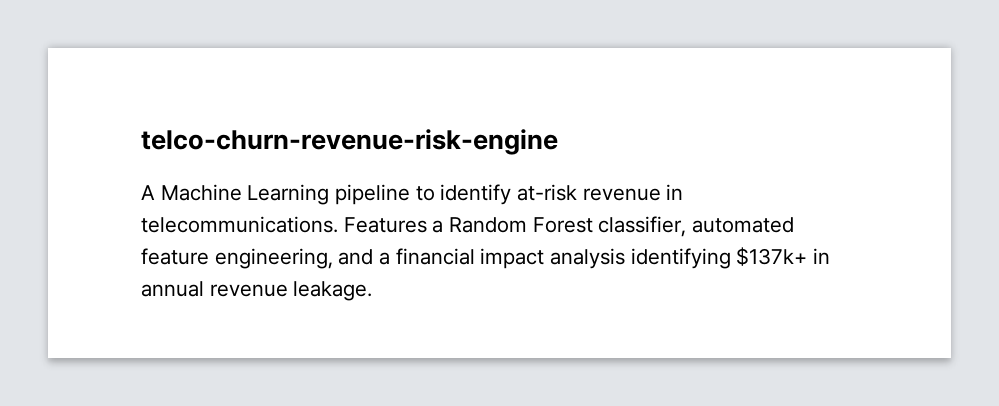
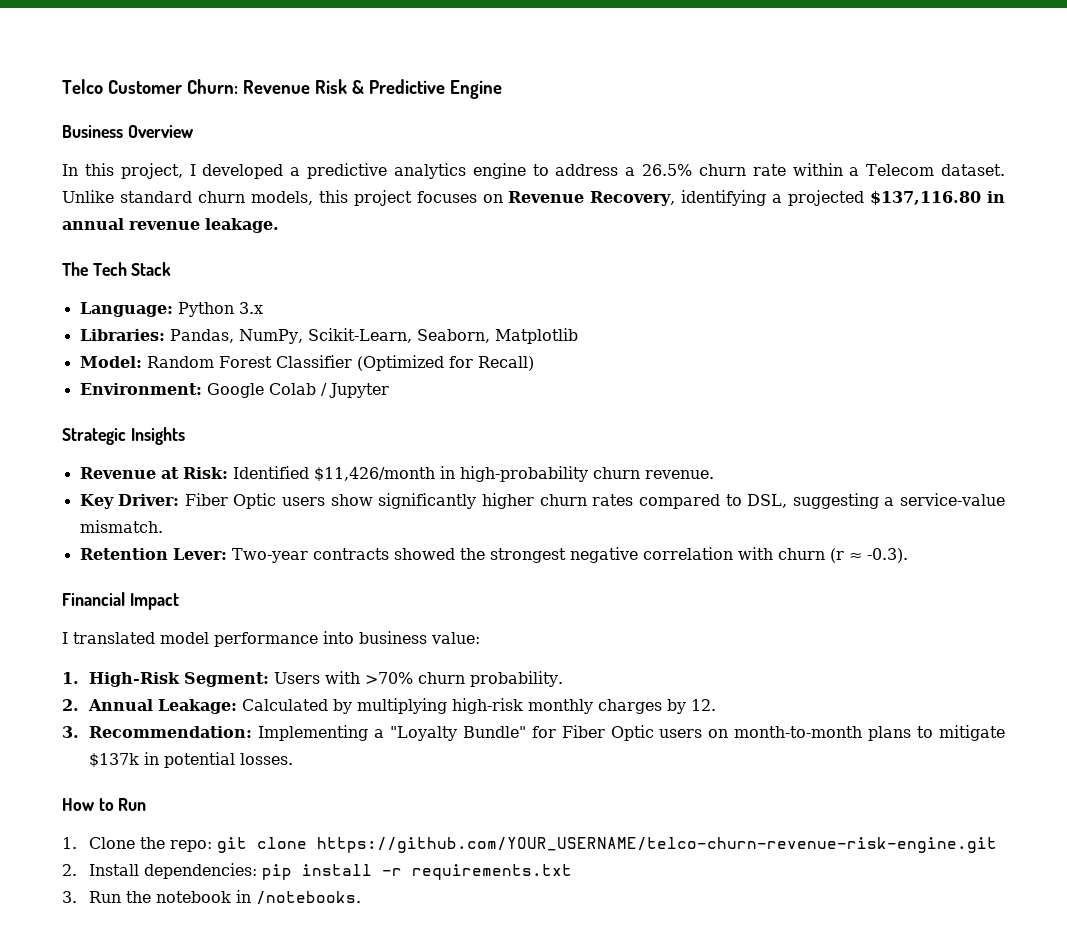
- telco-churn-revenue-risk-engine
- A Machine Learning pipeline to identify at-risk revenue in telecommunications. Features a Random Forest classifier, automated feature engineering, and a financial impact analysis identifying $137k+ in annual revenue leakage.
+ Telco Customer Churn: Revenue Risk & Predictive Engine
+ Business Overview
+ In this project, I developed a predictive analytics engine to address a 26.5% churn rate within a Telecom dataset. Unlike standard churn models, this project focuses on Revenue Recovery, identifying a projected $137,116.80 in annual revenue leakage.
+ The Tech Stack
+ Language: Python 3.x
+ Libraries: Pandas, NumPy, Scikit-Learn, Seaborn, Matplotlib
+ Model: Random Forest Classifier (Optimized for Recall)
+ Environment: Google Colab / Jupyter
+ Strategic Insights
+ Revenue at Risk: Identified $11,426/month in high-probability churn revenue.
+ Key Driver: Fiber Optic users show significantly higher churn rates compared to DSL, suggesting a service-value mismatch.
+ Retention Lever: Two-year contracts showed the strongest negative correlation with churn (r ≈ -0.3).
+ Financial Impact
+ I translated model performance into business value:
+ 1. High-Risk Segment: Users with >70% churn probability.
+ 2. Annual Leakage: Calculated by multiplying high-risk monthly charges by 12.
+ 3. Recommendation: Implementing a "Loyalty Bundle" for Fiber Optic users on month-to-month plans to mitigate $137k in potential losses.
+ How to Run
+ 1. Clone the repo: git clone https://github.com/YOUR_USERNAME/telco-churn-revenue-risk-engine.git
+ 2. Install dependencies: pip install -r requirements.txt
+ 3. Run the notebook in /notebooks.

